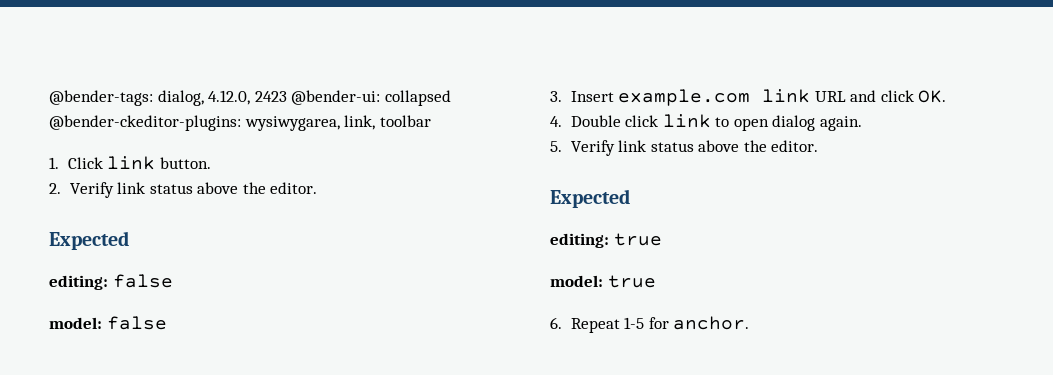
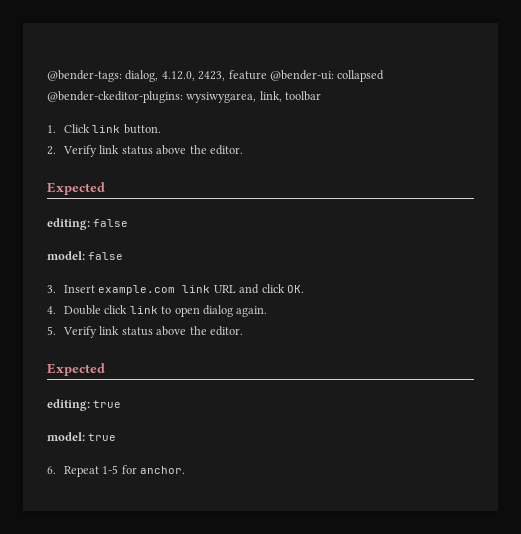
- @bender-tags: dialog, 4.12.0, 2423 @bender-ui: collapsed @bender-ckeditor-plugins: wysiwygarea, link, toolbar
+ @bender-tags: dialog, 4.12.0, 2423, feature @bender-ui: collapsed @bender-ckeditor-plugins: wysiwygarea, link, toolbar

